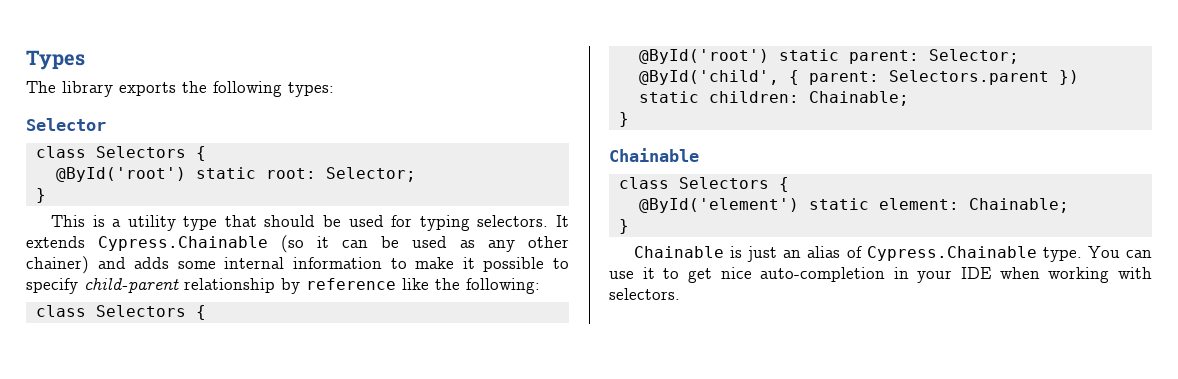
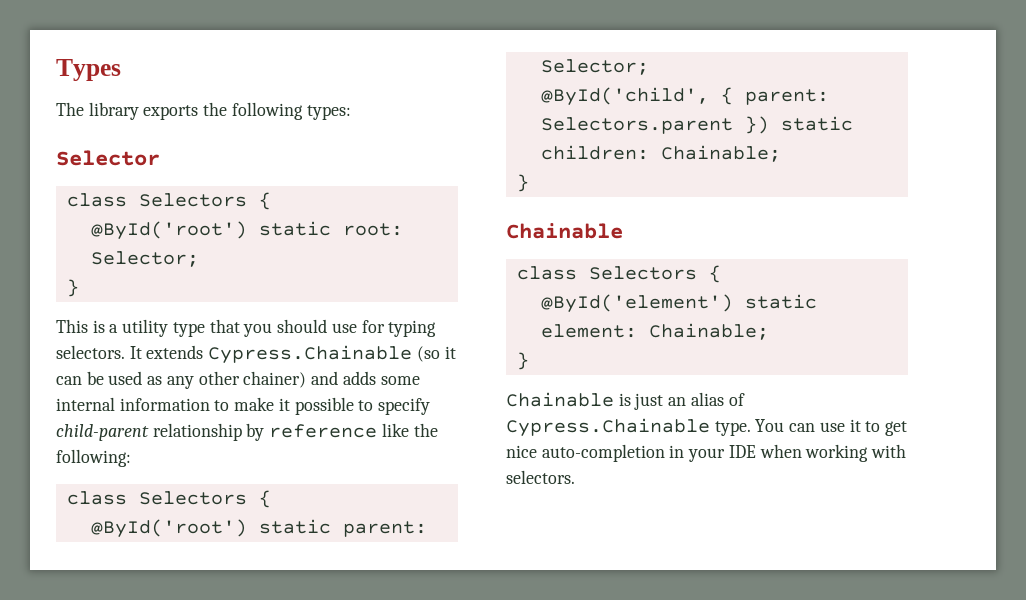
- This is a utility type that should be used for typing selectors.
+ This is a utility type that you should use for typing selectors.

